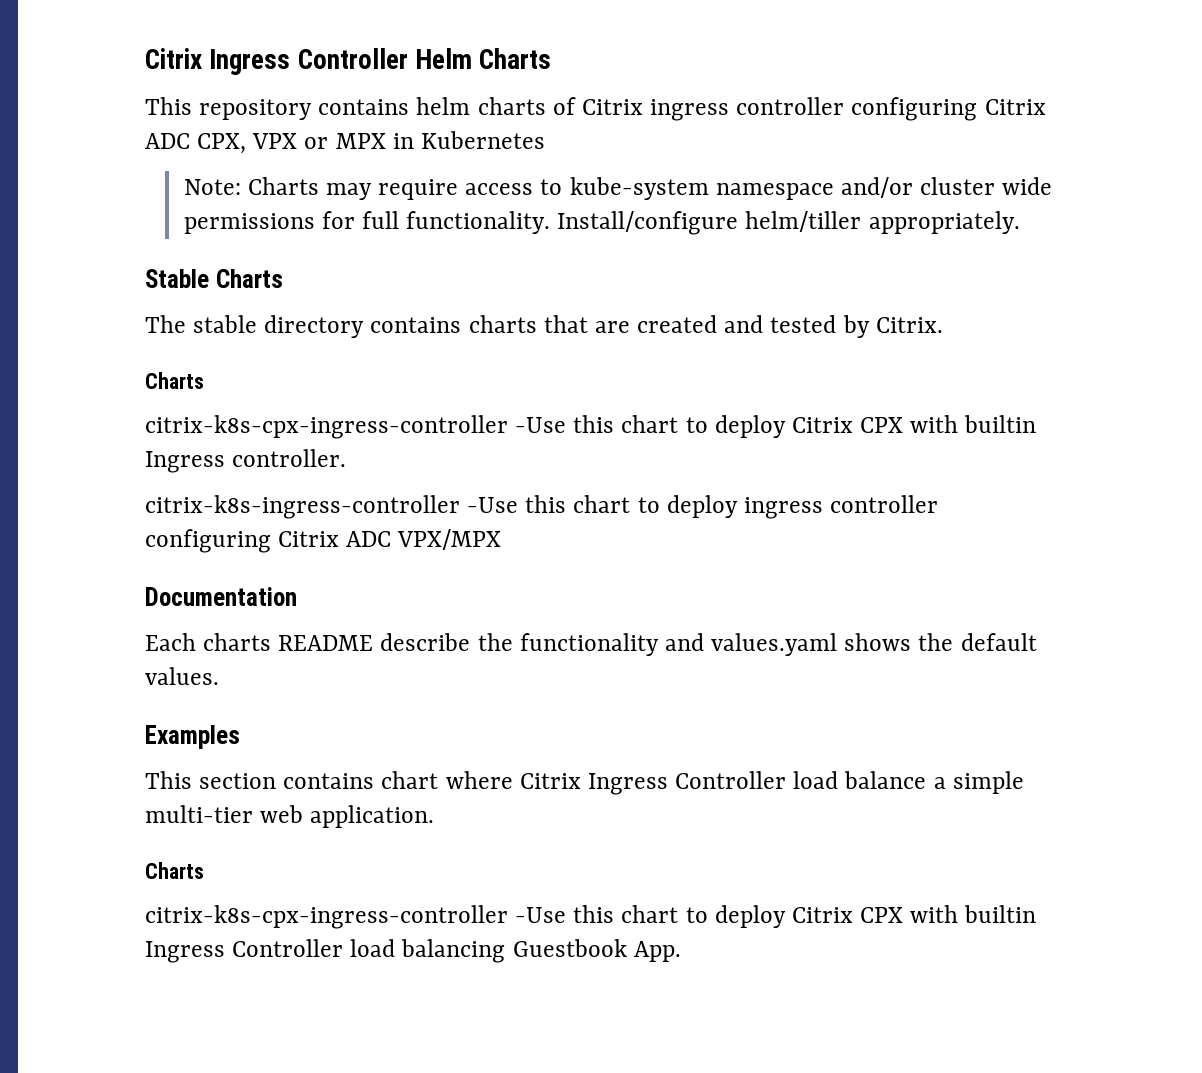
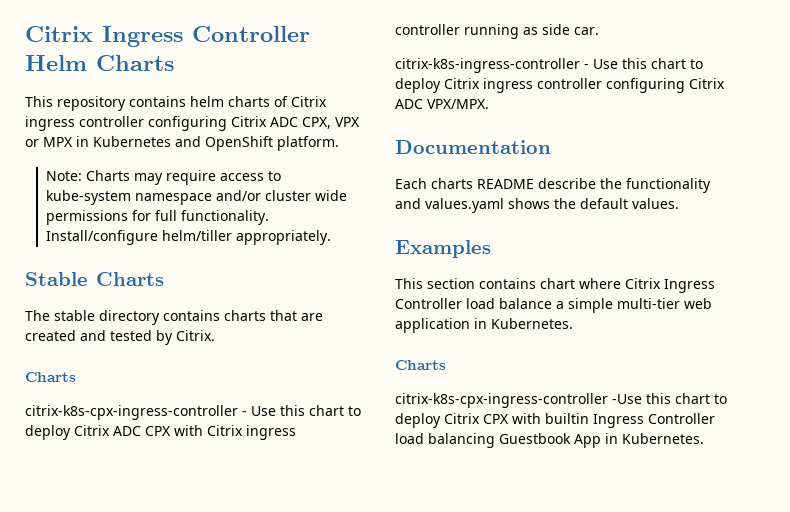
- This repository contains helm charts of Citrix ingress controller configuring Citrix ADC CPX, VPX or MPX in Kubernetes
+ This repository contains helm charts of Citrix ingress controller configuring Citrix ADC CPX, VPX or MPX in Kubernetes and OpenShift platform.
- citrix-k8s-cpx-ingress-controller -Use this chart to deploy Citrix CPX with builtin Ingress controller.
+ citrix-k8s-cpx-ingress-controller - Use this chart to deploy Citrix ADC CPX with Citrix ingress controller running as side car.
- citrix-k8s-ingress-controller -Use this chart to deploy ingress controller configuring Citrix ADC VPX/MPX
+ citrix-k8s-ingress-controller - Use this chart to deploy Citrix ingress controller configuring Citrix ADC VPX/MPX.
- This section contains chart where Citrix Ingress Controller load balance a simple multi-tier web application.
+ This section contains chart where Citrix Ingress Controller load balance a simple multi-tier web application in Kubernetes.
- citrix-k8s-cpx-ingress-controller -Use this chart to deploy Citrix CPX with builtin Ingress Controller load balancing Guestbook App.
+ citrix-k8s-cpx-ingress-controller -Use this chart to deploy Citrix CPX with builtin Ingress Controller load balancing Guestbook App in Kubernetes.

